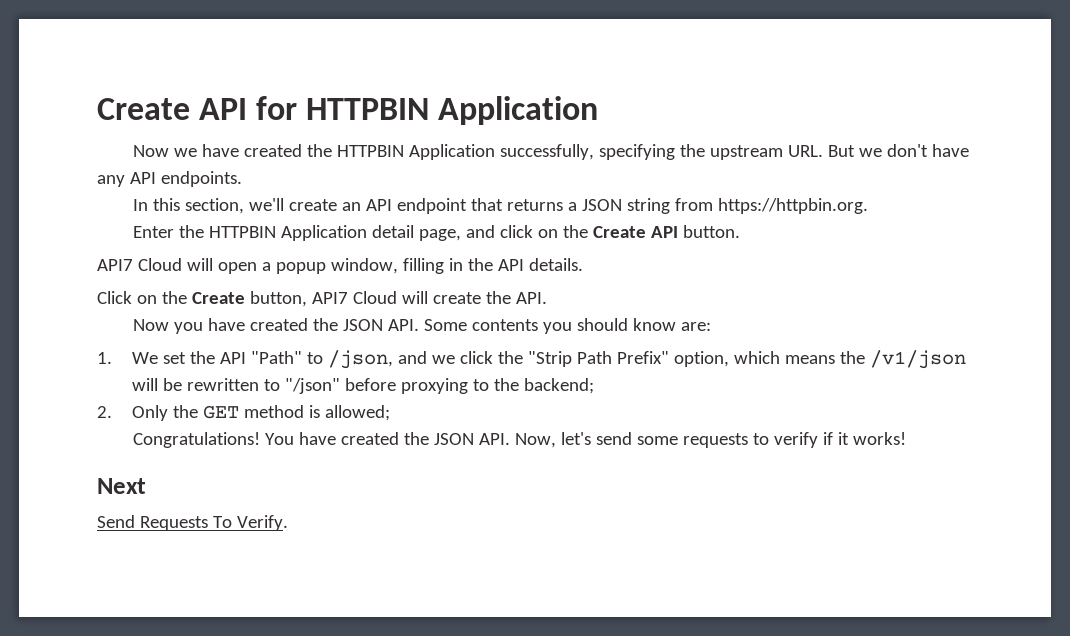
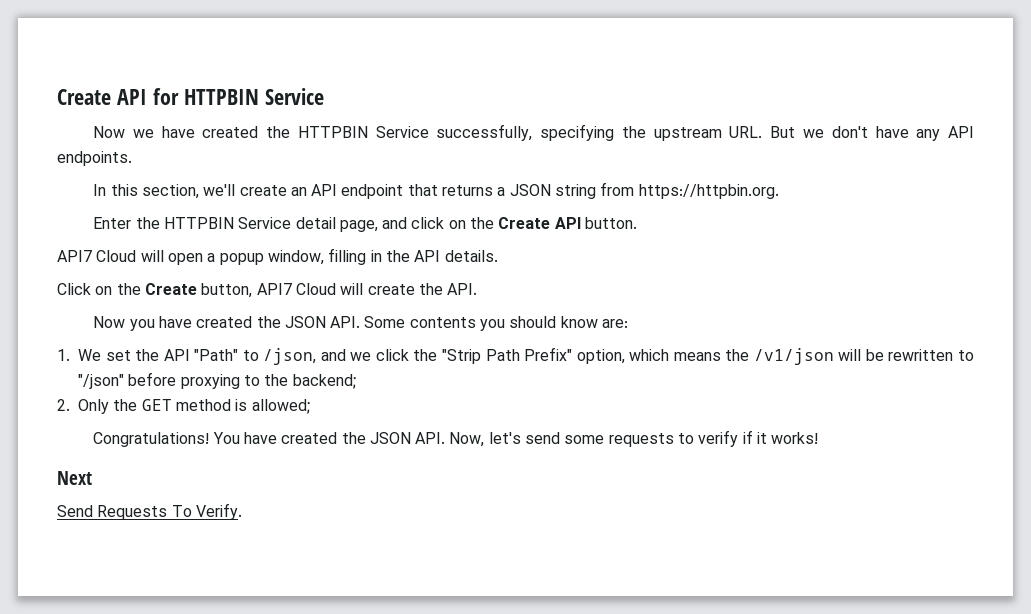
- Create API for HTTPBIN Application
+ Create API for HTTPBIN Service
- Now we have created the HTTPBIN Application successfully, specifying the upstream URL. But we don't have any API endpoints.
+ Now we have created the HTTPBIN Service successfully, specifying the upstream URL. But we don't have any API endpoints.
- Enter the HTTPBIN Application detail page, and click on the Create API button.
+ Enter the HTTPBIN Service detail page, and click on the Create API button.

